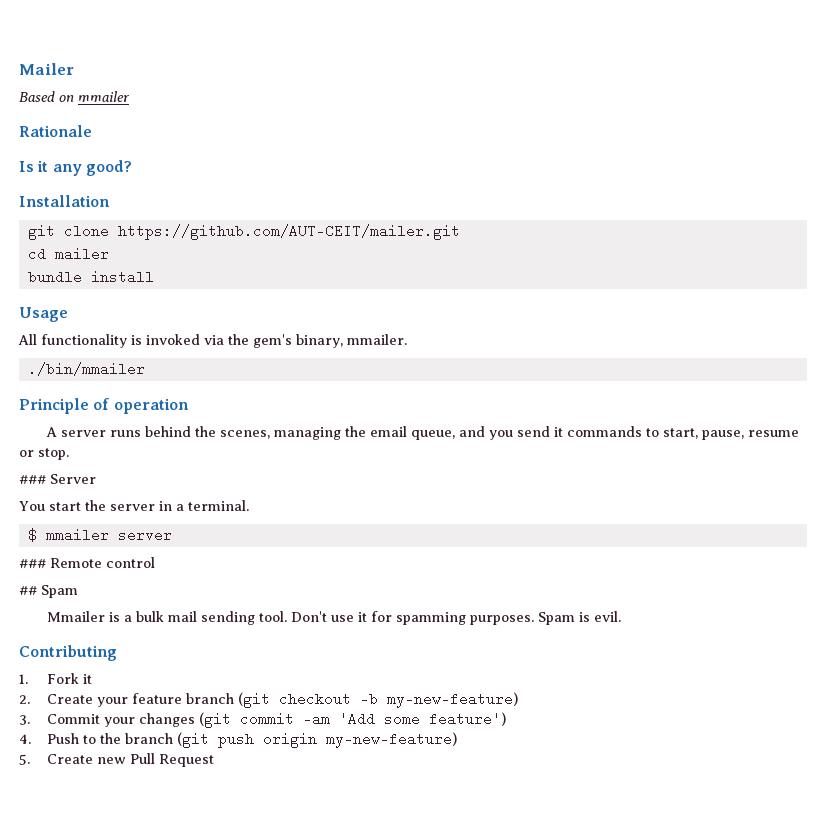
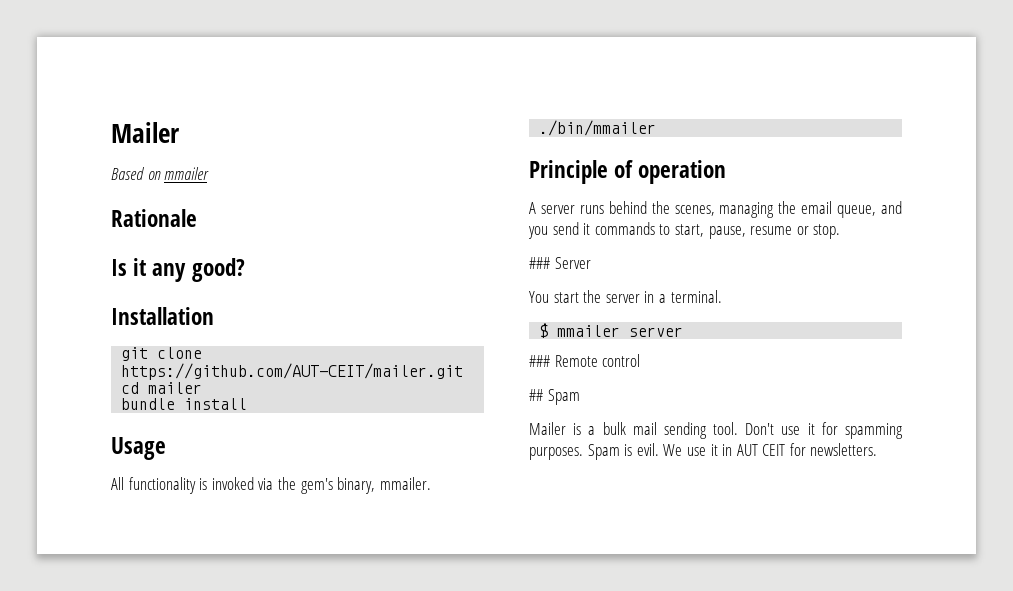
- Mmailer is a bulk mail sending tool.
+ Mailer is a bulk mail sending tool.
- Spam is evil.
- Contributing
- 1. Fork it
- 2. Create your feature branch (git checkout -b my-new-feature)
- 3. Commit your changes (git commit -am 'Add some feature')
- 4. Push to the branch (git push origin my-new-feature)
- 5. Create new Pull Request
+ Spam is evil. We use it in AUT CEIT for newsletters.

